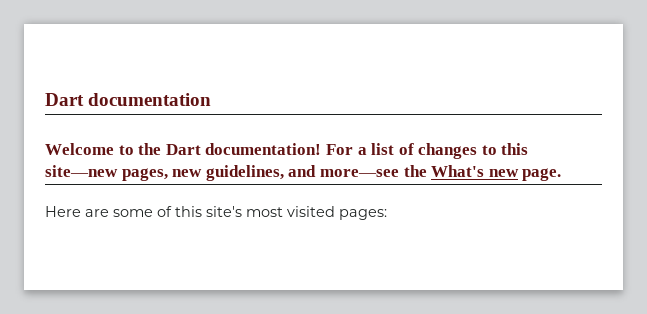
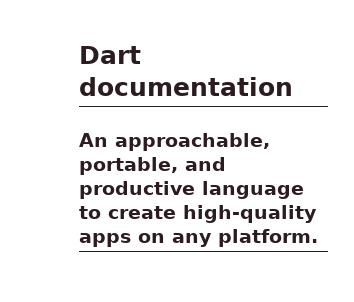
- Welcome to the Dart documentation! For a list of changes to this site—new pages, new guidelines, and more—see the What's new page.
- Here are some of this site's most visited pages:
+ An approachable, portable, and productive language to create high-quality apps on any platform.

